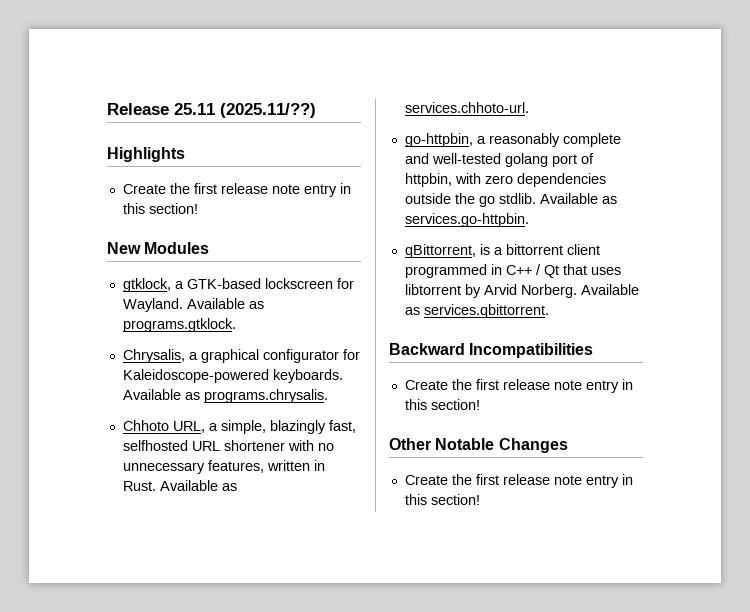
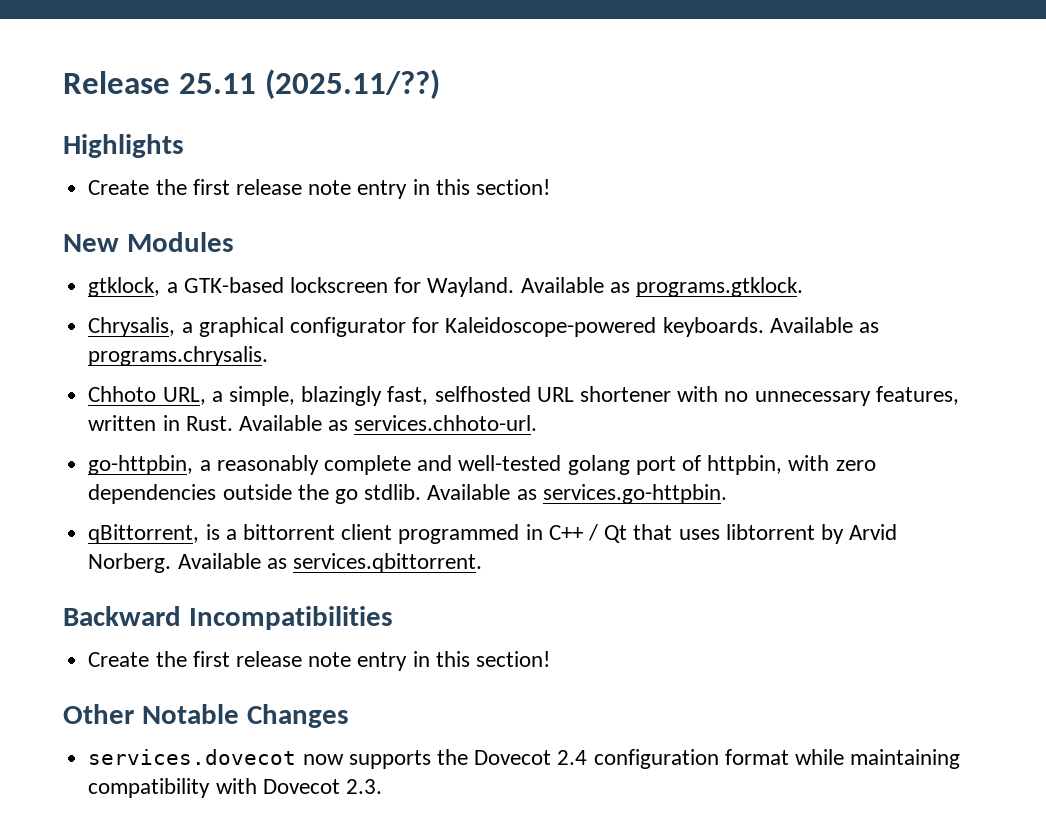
  Other Notable Changes
- Create the first release note entry in this section!
+ services.dovecot now supports the Dovecot 2.4 configuration format while maintaining compatibility with Dovecot 2.3.

